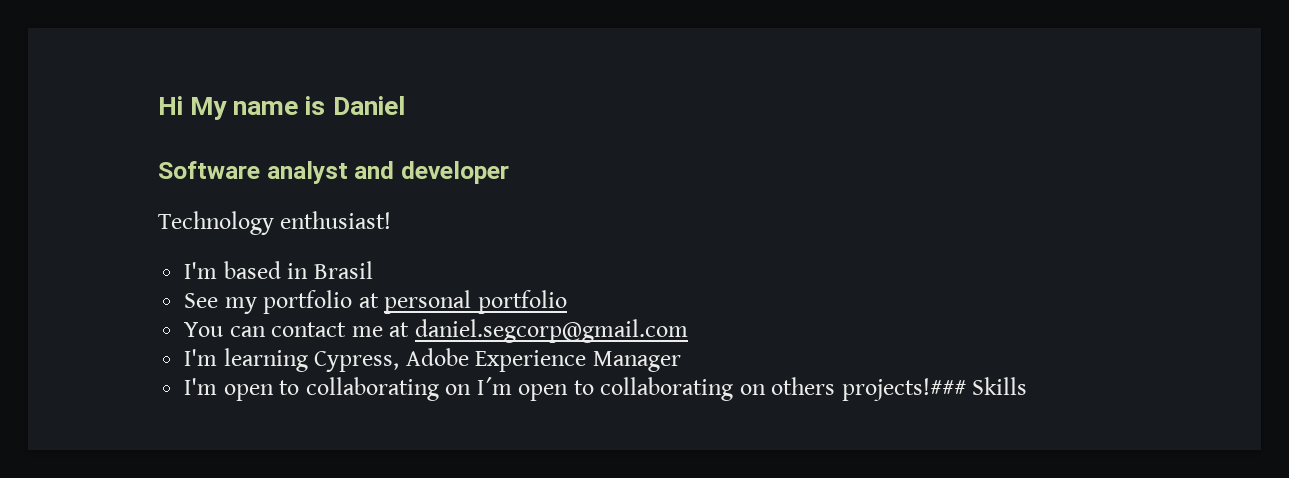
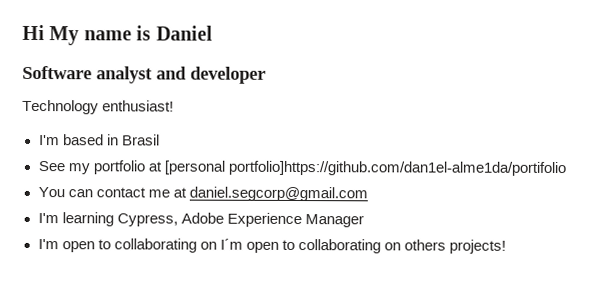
- See my portfolio at personal portfolio
+ See my portfolio at [personal portfolio]https://github.com/dan1el-alme1da/portifolio
- I'm open to collaborating on I´m open to collaborating on others projects!### Skills
+ I'm open to collaborating on I´m open to collaborating on others projects!

